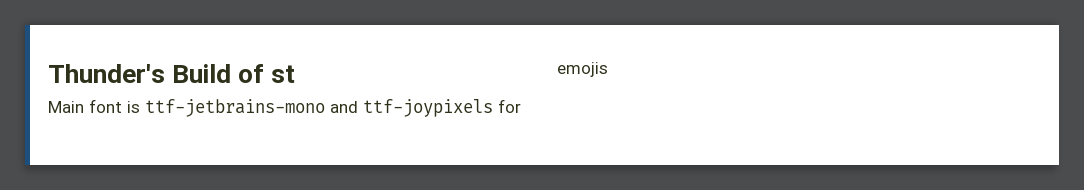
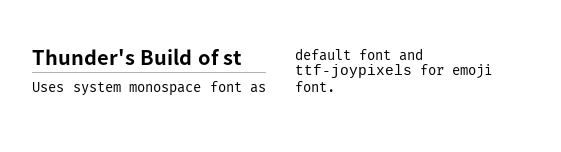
- Main font is ttf-jetbrains-mono and ttf-joypixels for emojis
+ Uses system monospace font as default font and ttf-joypixels for emoji font.

